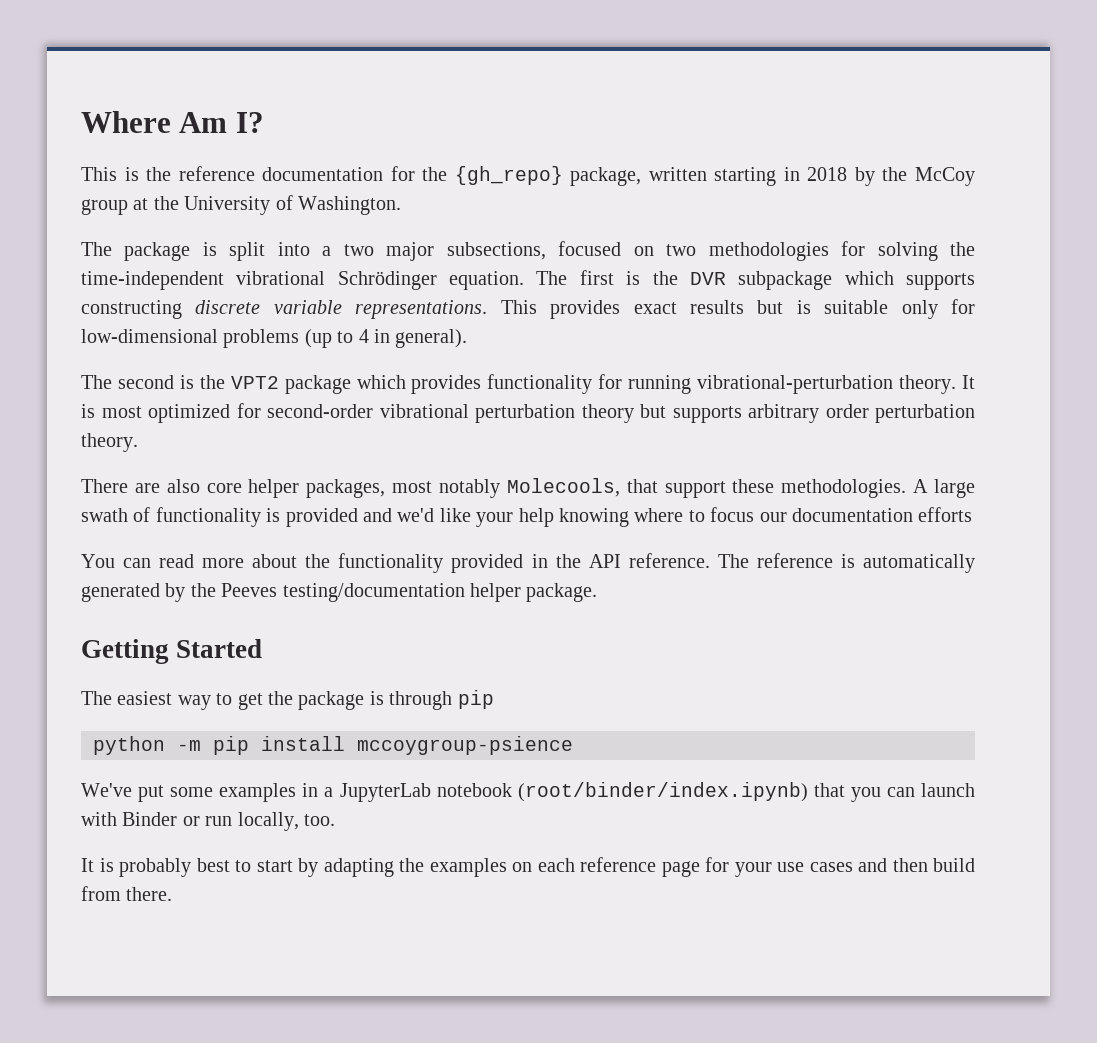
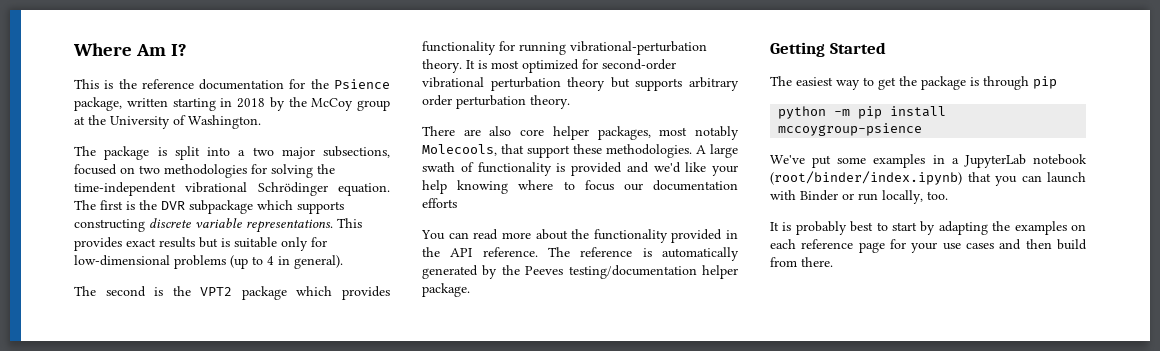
- This is the reference documentation for the {gh_repo} package, written starting in 2018 by the McCoy group at the University of Washington.
+ This is the reference documentation for the Psience package, written starting in 2018 by the McCoy group at the University of Washington.

